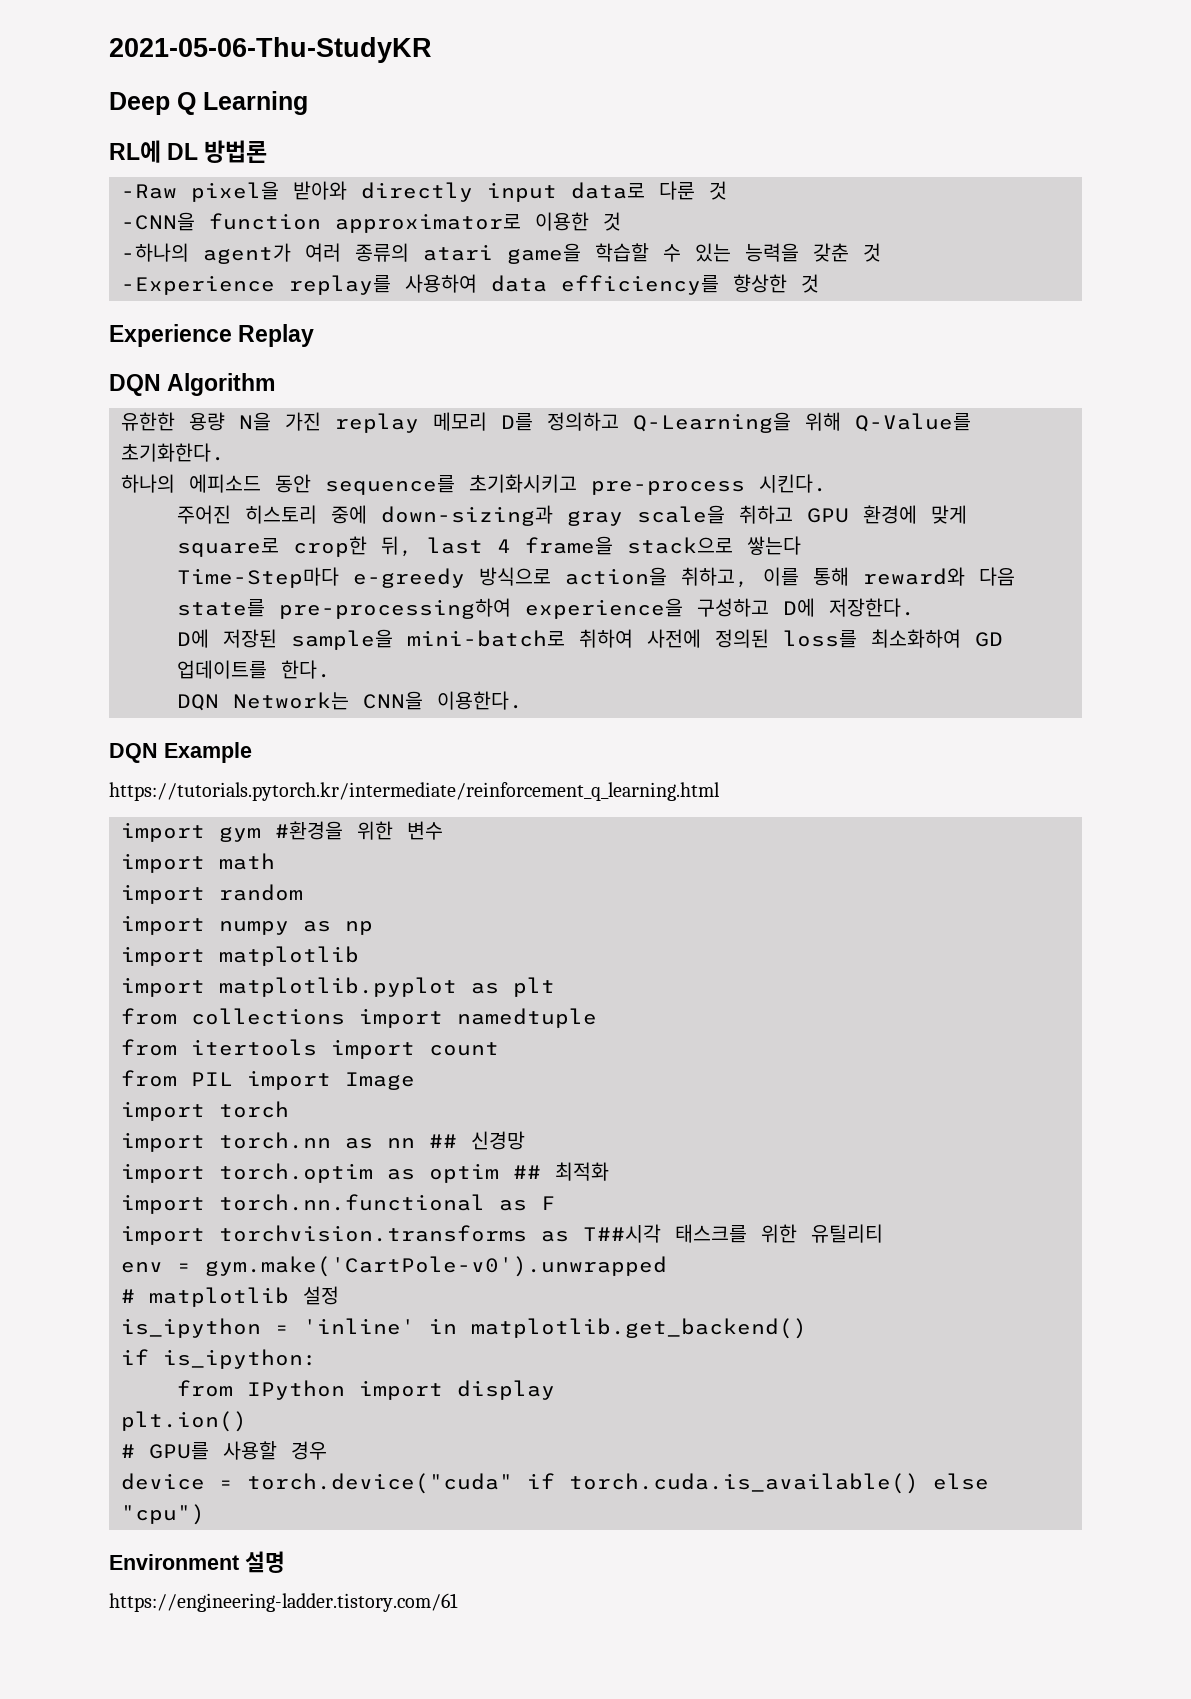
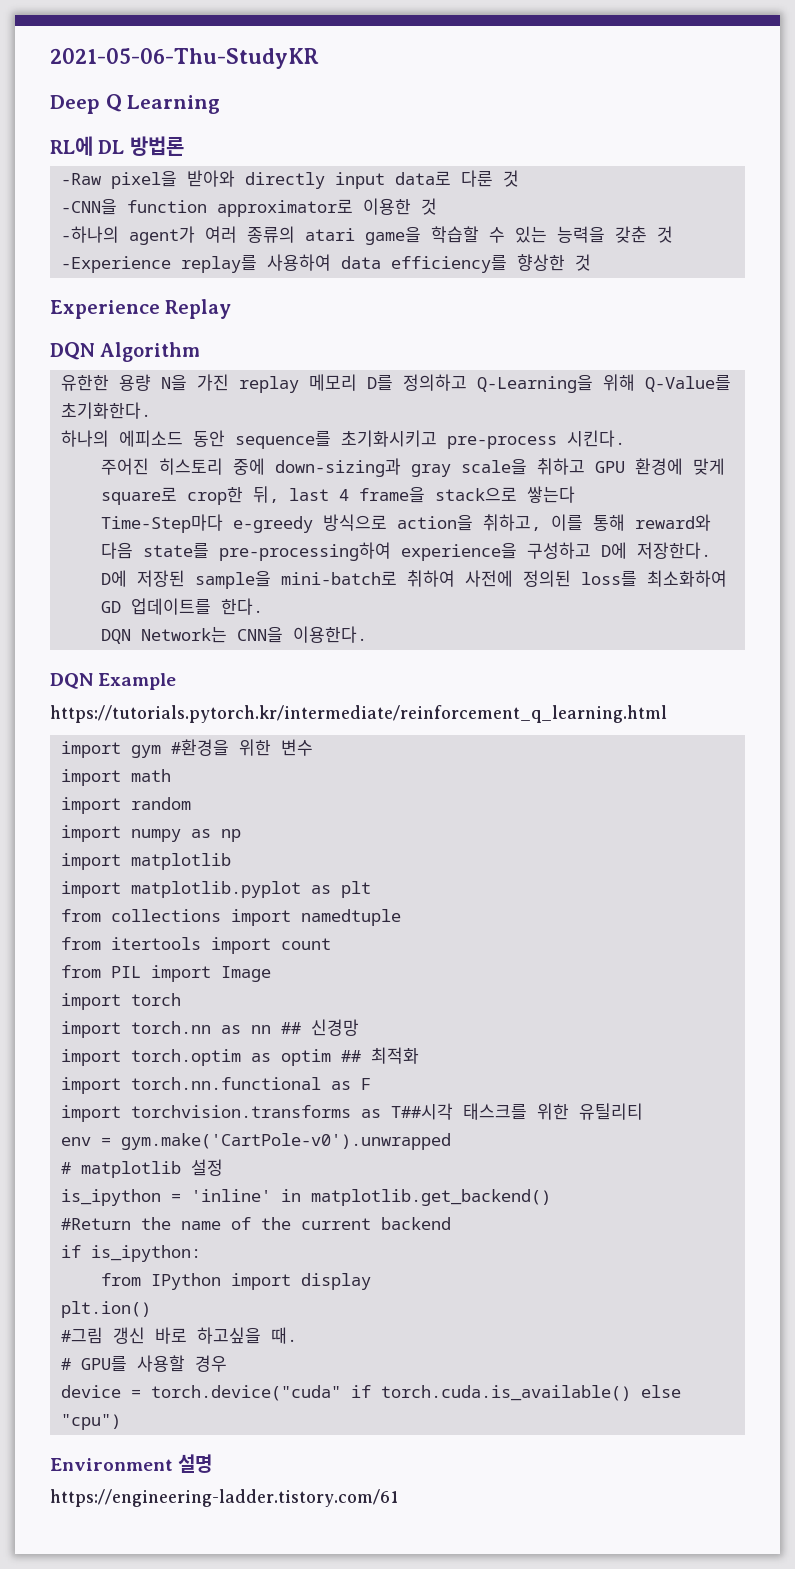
+ #Return the name of the current backend
+ #그림 갱신 바로 하고싶을 때.

